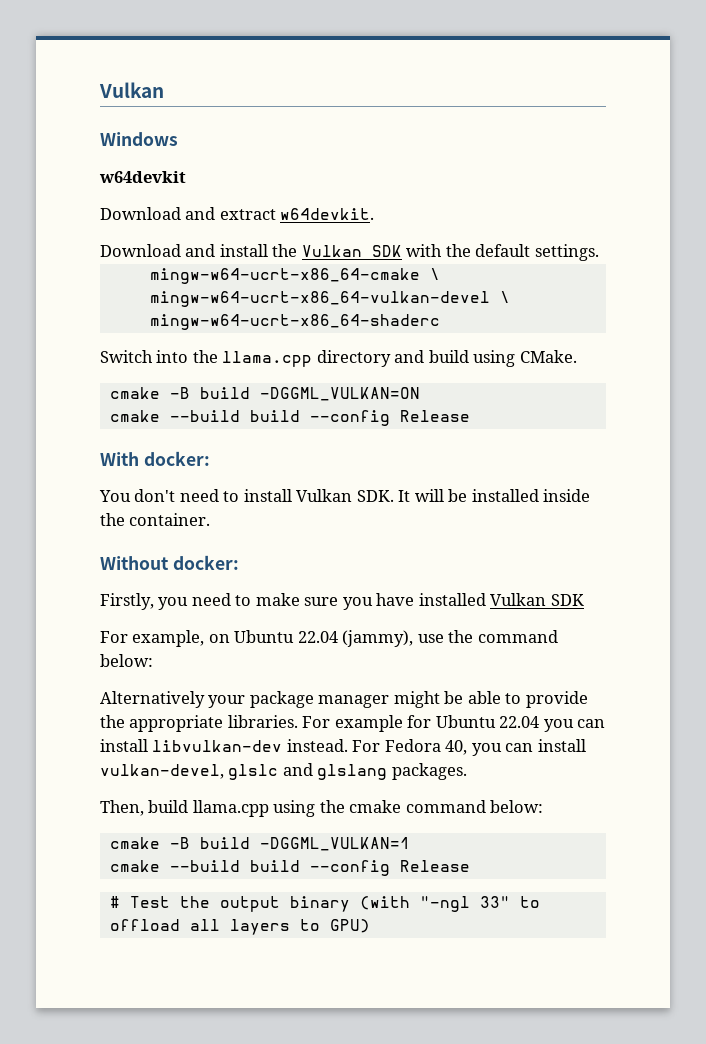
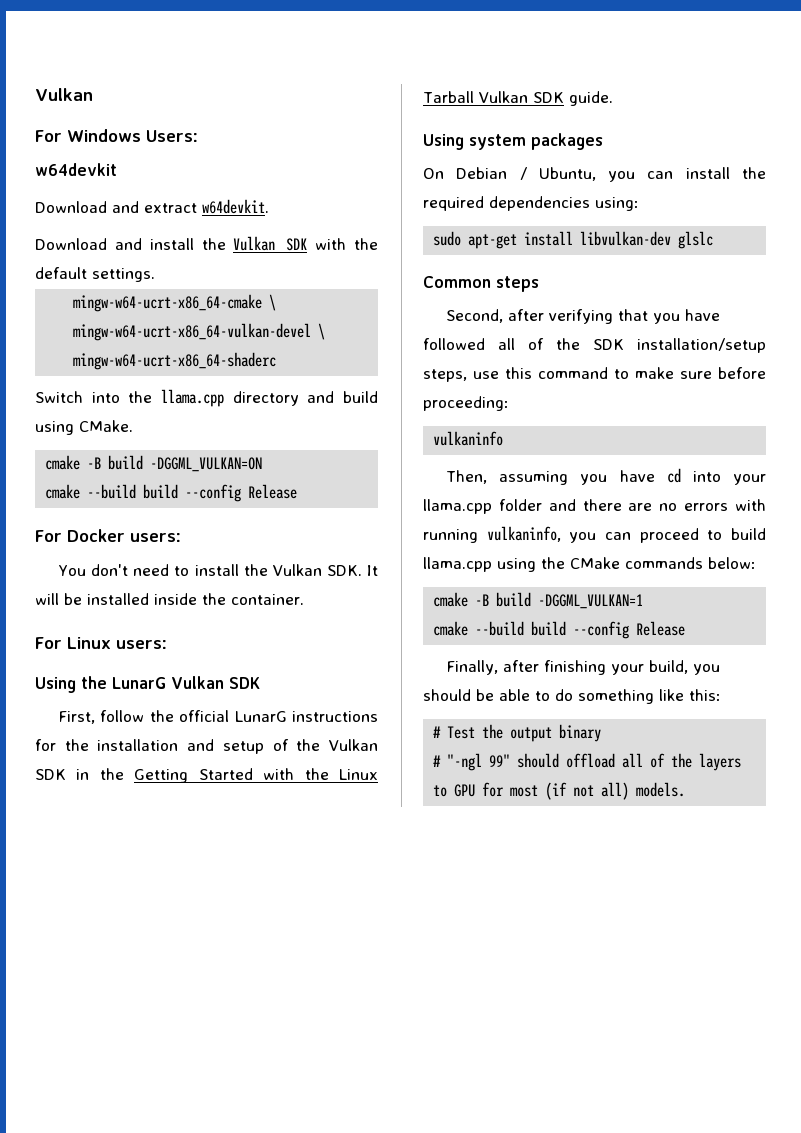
- Windows
+ For Windows Users:
- With docker:
+ For Docker users:
- You don't need to install Vulkan SDK. It will be installed inside the container.
+ You don't need to install the Vulkan SDK. It will be installed inside the container.
- Without docker:
- Firstly, you need to make sure you have installed Vulkan SDK
- For example, on Ubuntu 22.04 (jammy), use the command below:
- Alternatively your package manager might be able to provide the appropriate libraries. For example for Ubuntu 22.04 you can install libvulkan-dev instead. For Fedora 40, you can install vulkan-devel, glslc and glslang packages.
- Then, build llama.cpp using the cmake command below:
+ For Linux users:
+ Using the LunarG Vulkan SDK
+ First, follow the official LunarG instructions for the installation and setup of the Vulkan SDK in the Getting Started with the Linux Tarball Vulkan SDK guide.
+ Using system packages
+ On Debian / Ubuntu, you can install the required dependencies using:
+ sudo apt-get install libvulkan-dev glslc
+ Common steps
+ Second, after verifying that you have followed all of the SDK installation/setup steps, use this command to make sure before proceeding:
+ vulkaninfo
+ Then, assuming you have cd into your llama.cpp folder and there are no errors with running vulkaninfo, you can proceed to build llama.cpp using the CMake commands below:
+ Finally, after finishing your build, you should be able to do something like this:
- # Test the output binary (with "-ngl 33" to offload all layers to GPU)
+ # Test the output binary
+ # "-ngl 99" should offload all of the layers to GPU for most (if not all) models.

